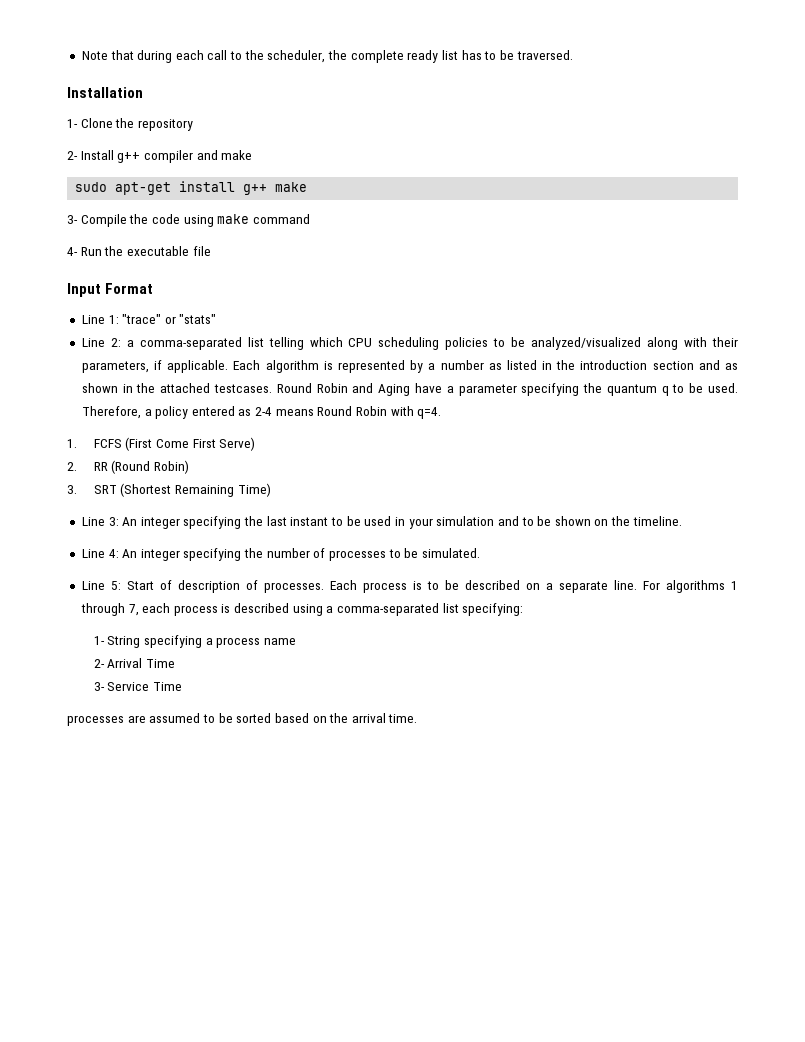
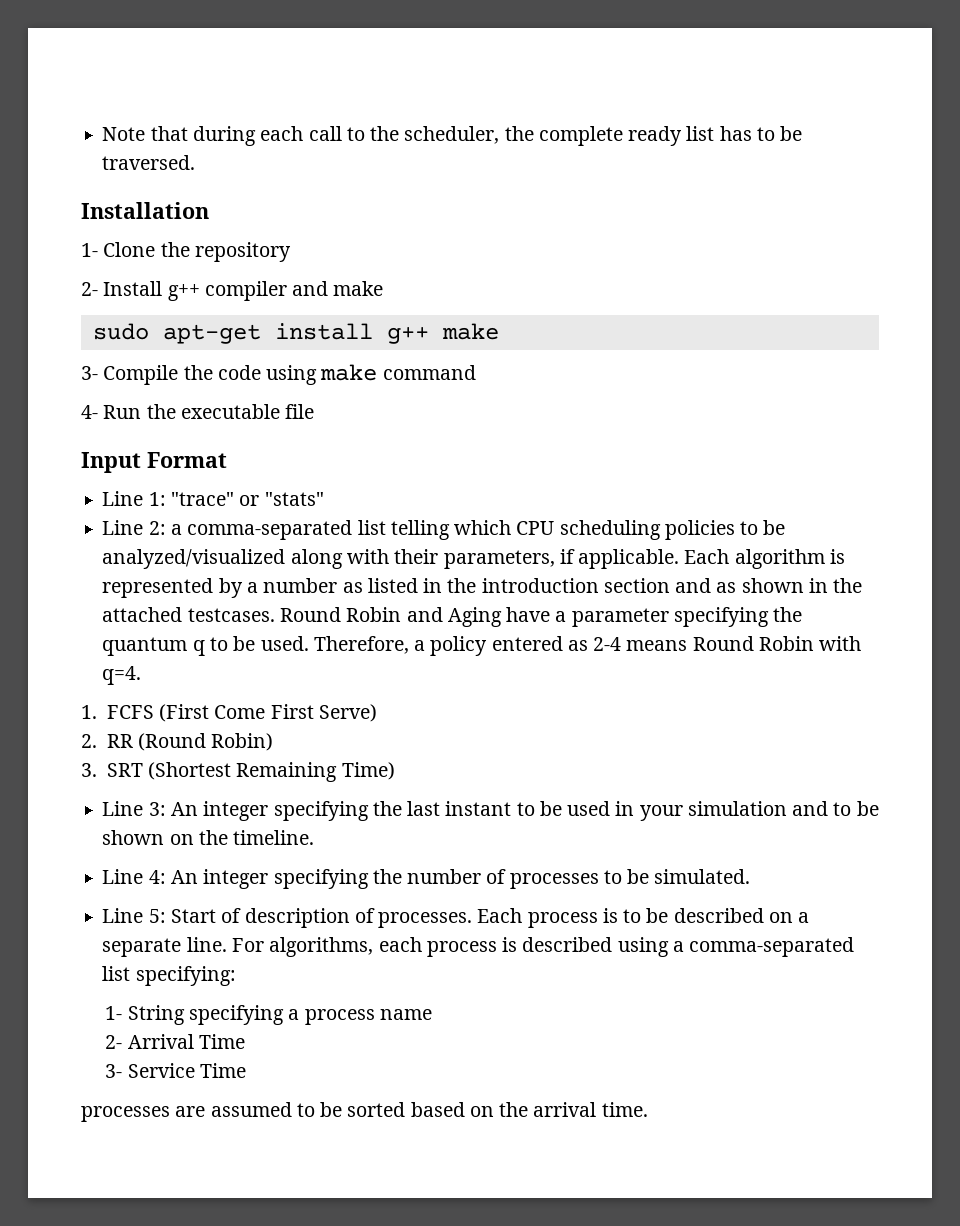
- For algorithms 1 through 7, each process is described using a comma-separated list specifying:
+ For algorithms, each process is described using a comma-separated list specifying:

